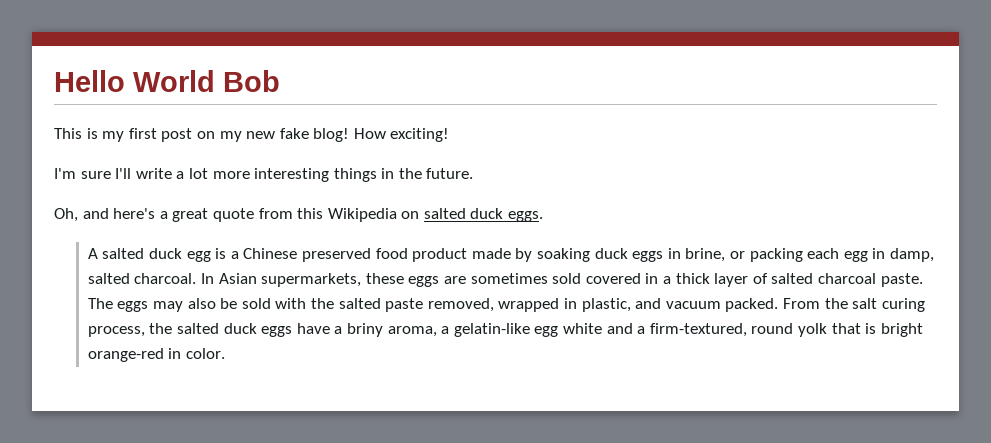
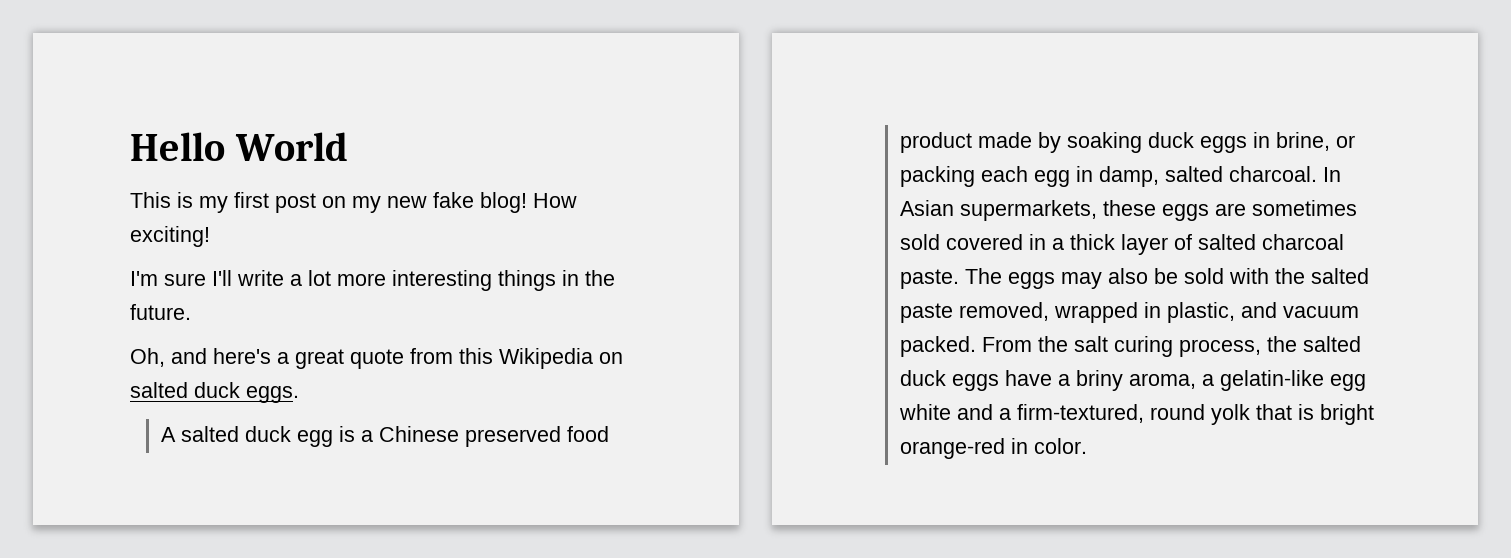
- Hello World Bob
+ Hello World

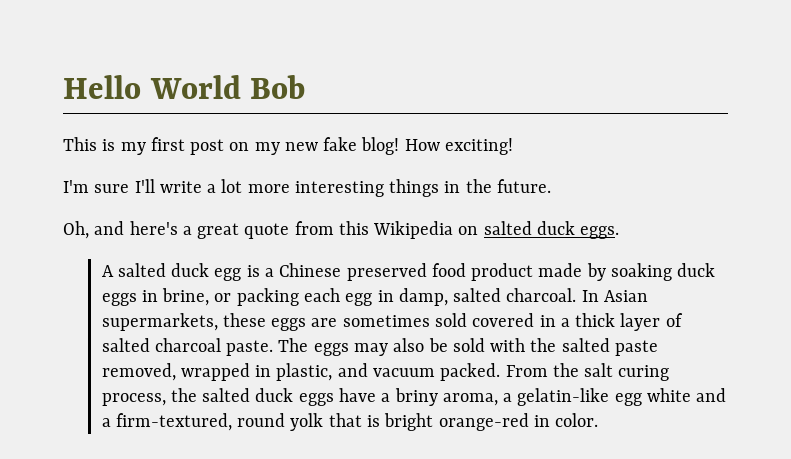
- Hello World
+ Hello World Bob

